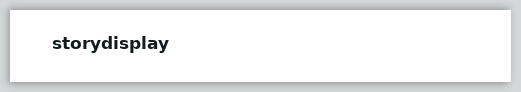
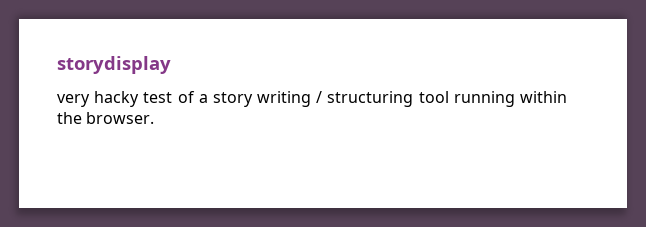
+ very hacky test of a story writing / structuring tool running within the browser.

